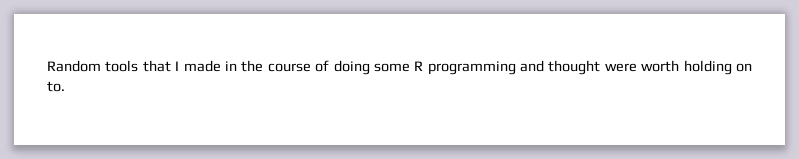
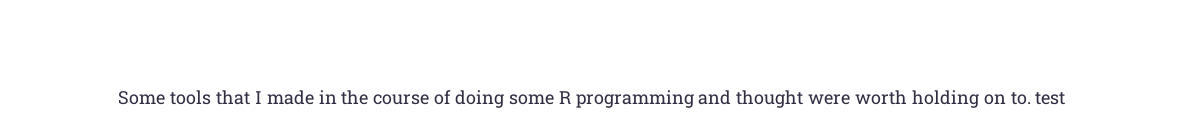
- Random tools that I made in the course of doing some R programming and thought were worth holding on to.
+ Some tools that I made in the course of doing some R programming and thought were worth holding on to. test

